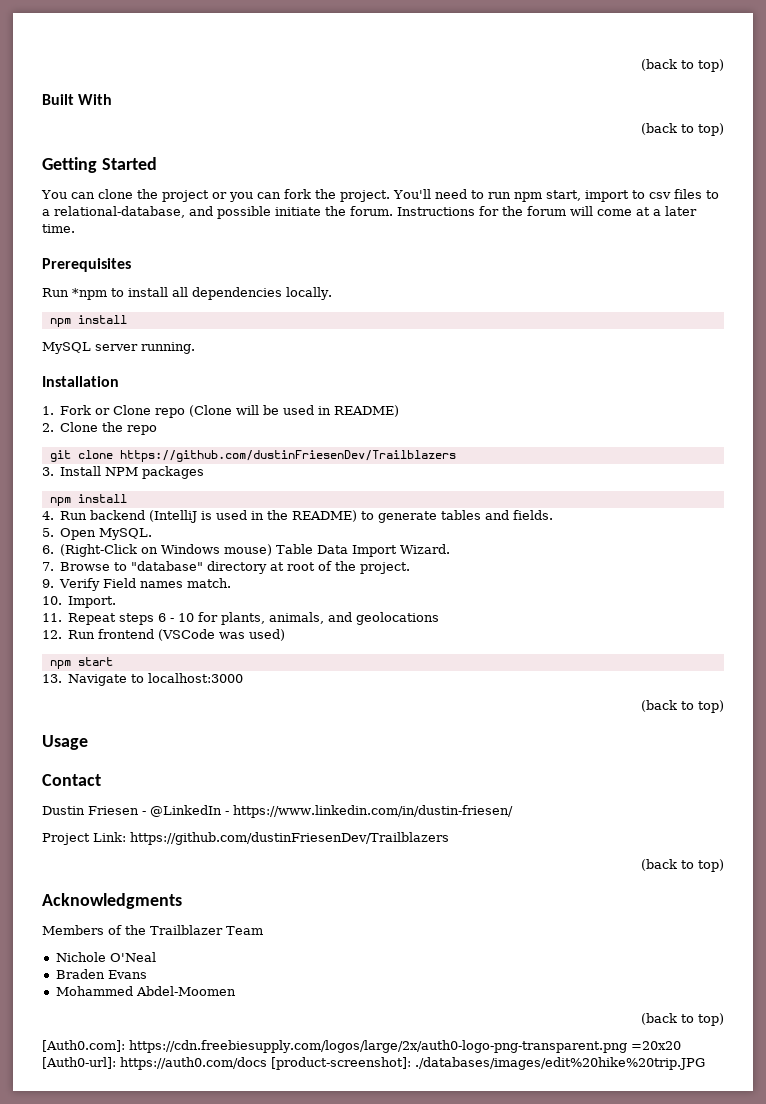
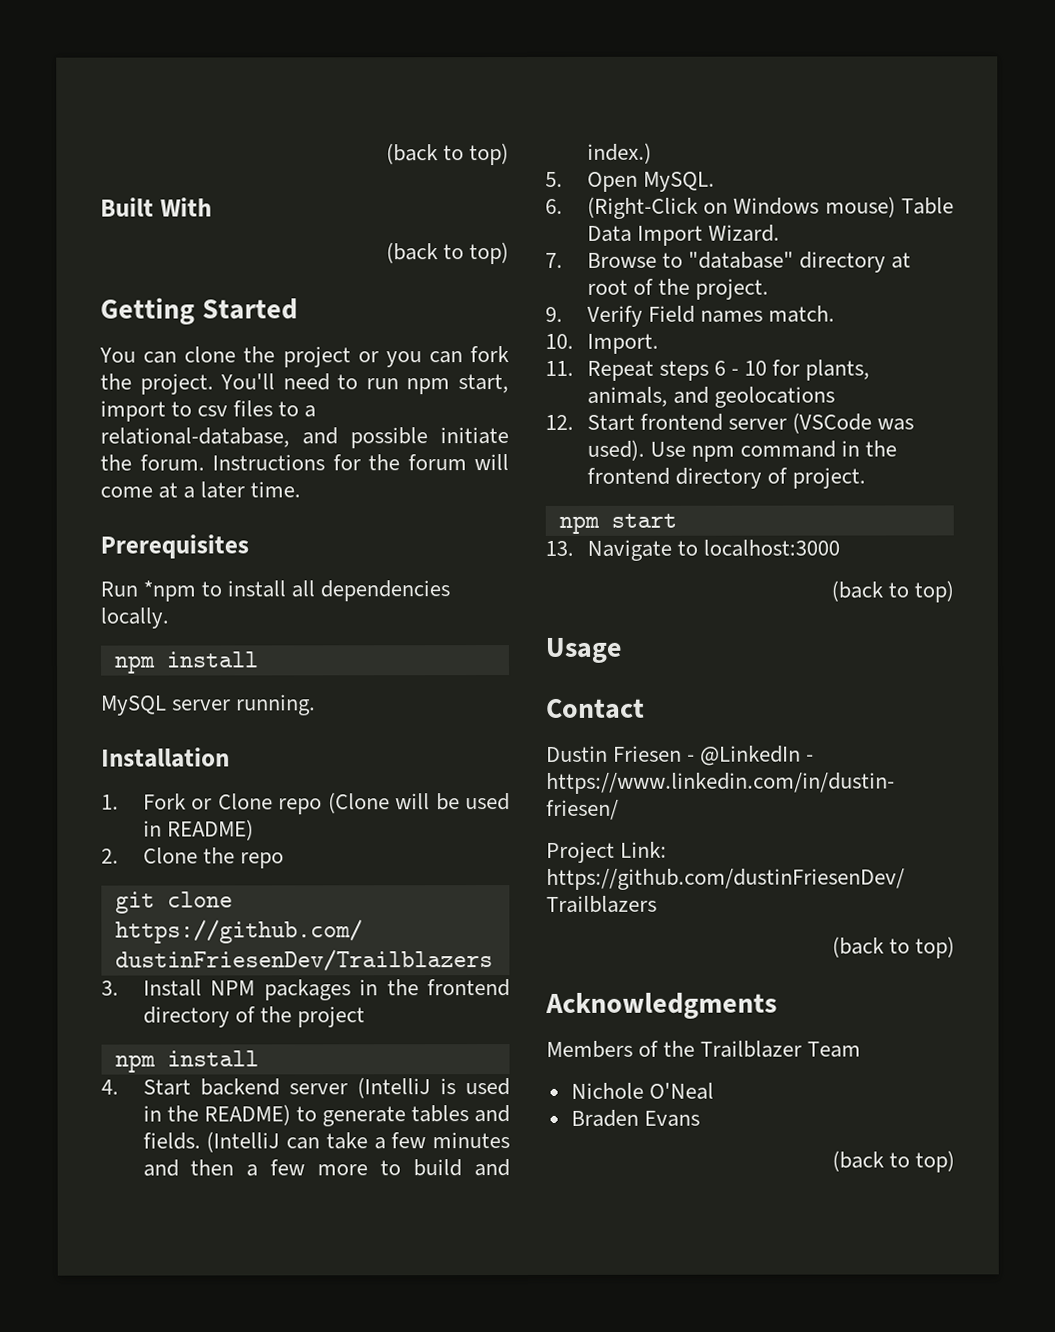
- 3. Install NPM packages
+ 3. Install NPM packages in the frontend directory of the project
- 4. Run backend (IntelliJ is used in the README) to generate tables and fields.
+ 4. Start backend server (IntelliJ is used in the README) to generate tables and fields. (IntelliJ can take a few minutes and then a few more to build and index.)
- 12. Run frontend (VSCode was used)
+ 12. Start frontend server (VSCode was used). Use npm command in the frontend directory of project.
  Braden Evans
- Mohammed Abdel-Moomen
  (back to top)
- [Auth0.com]: https://cdn.freebiesupply.com/logos/large/2x/auth0-logo-png-transparent.png =20x20 [Auth0-url]: https://auth0.com/docs [product-screenshot]: ./databases/images/edit%20hike%20trip.JPG

